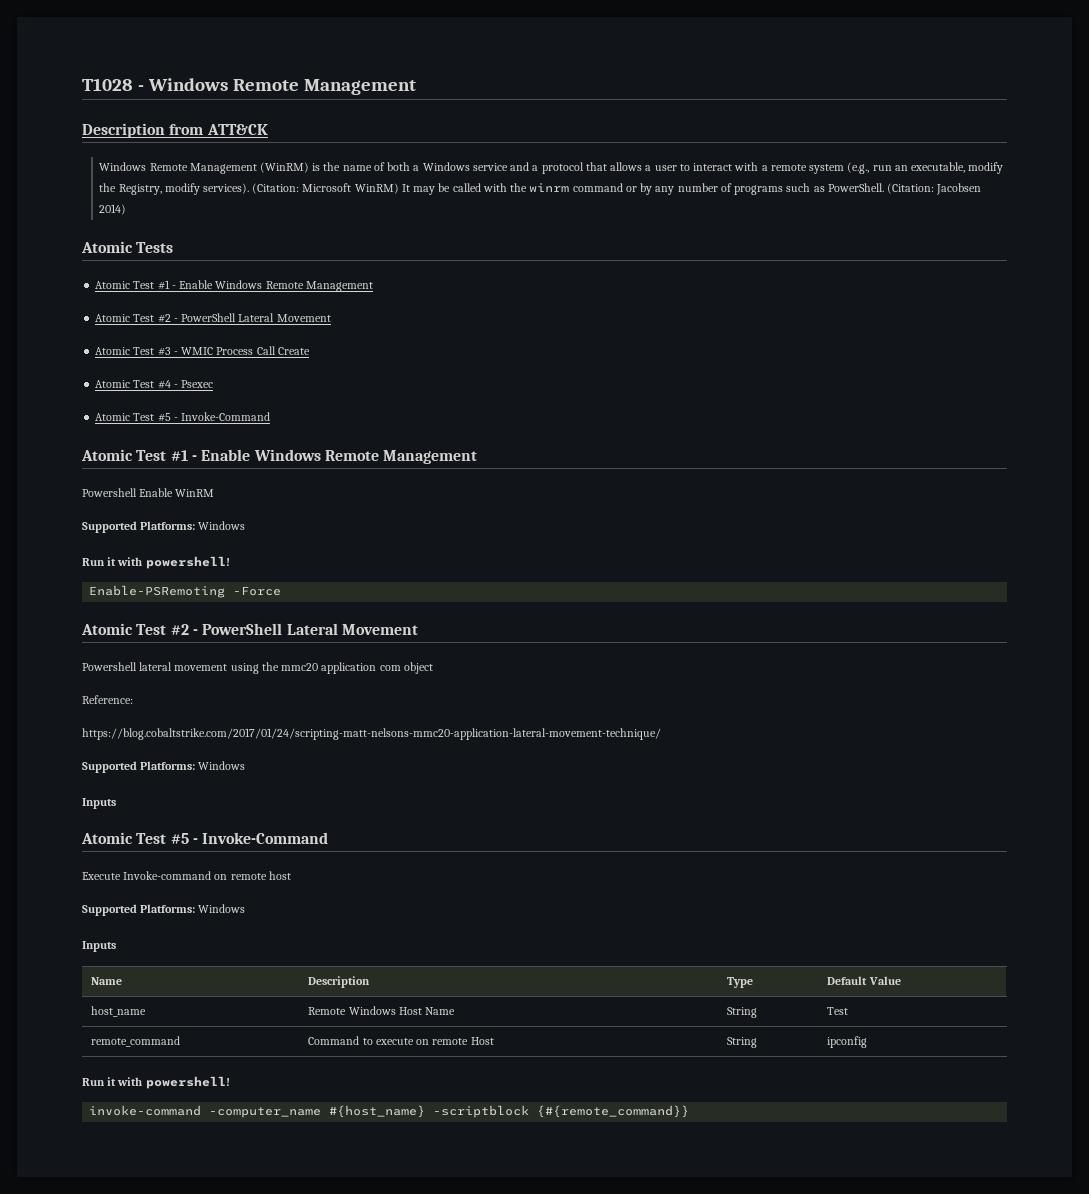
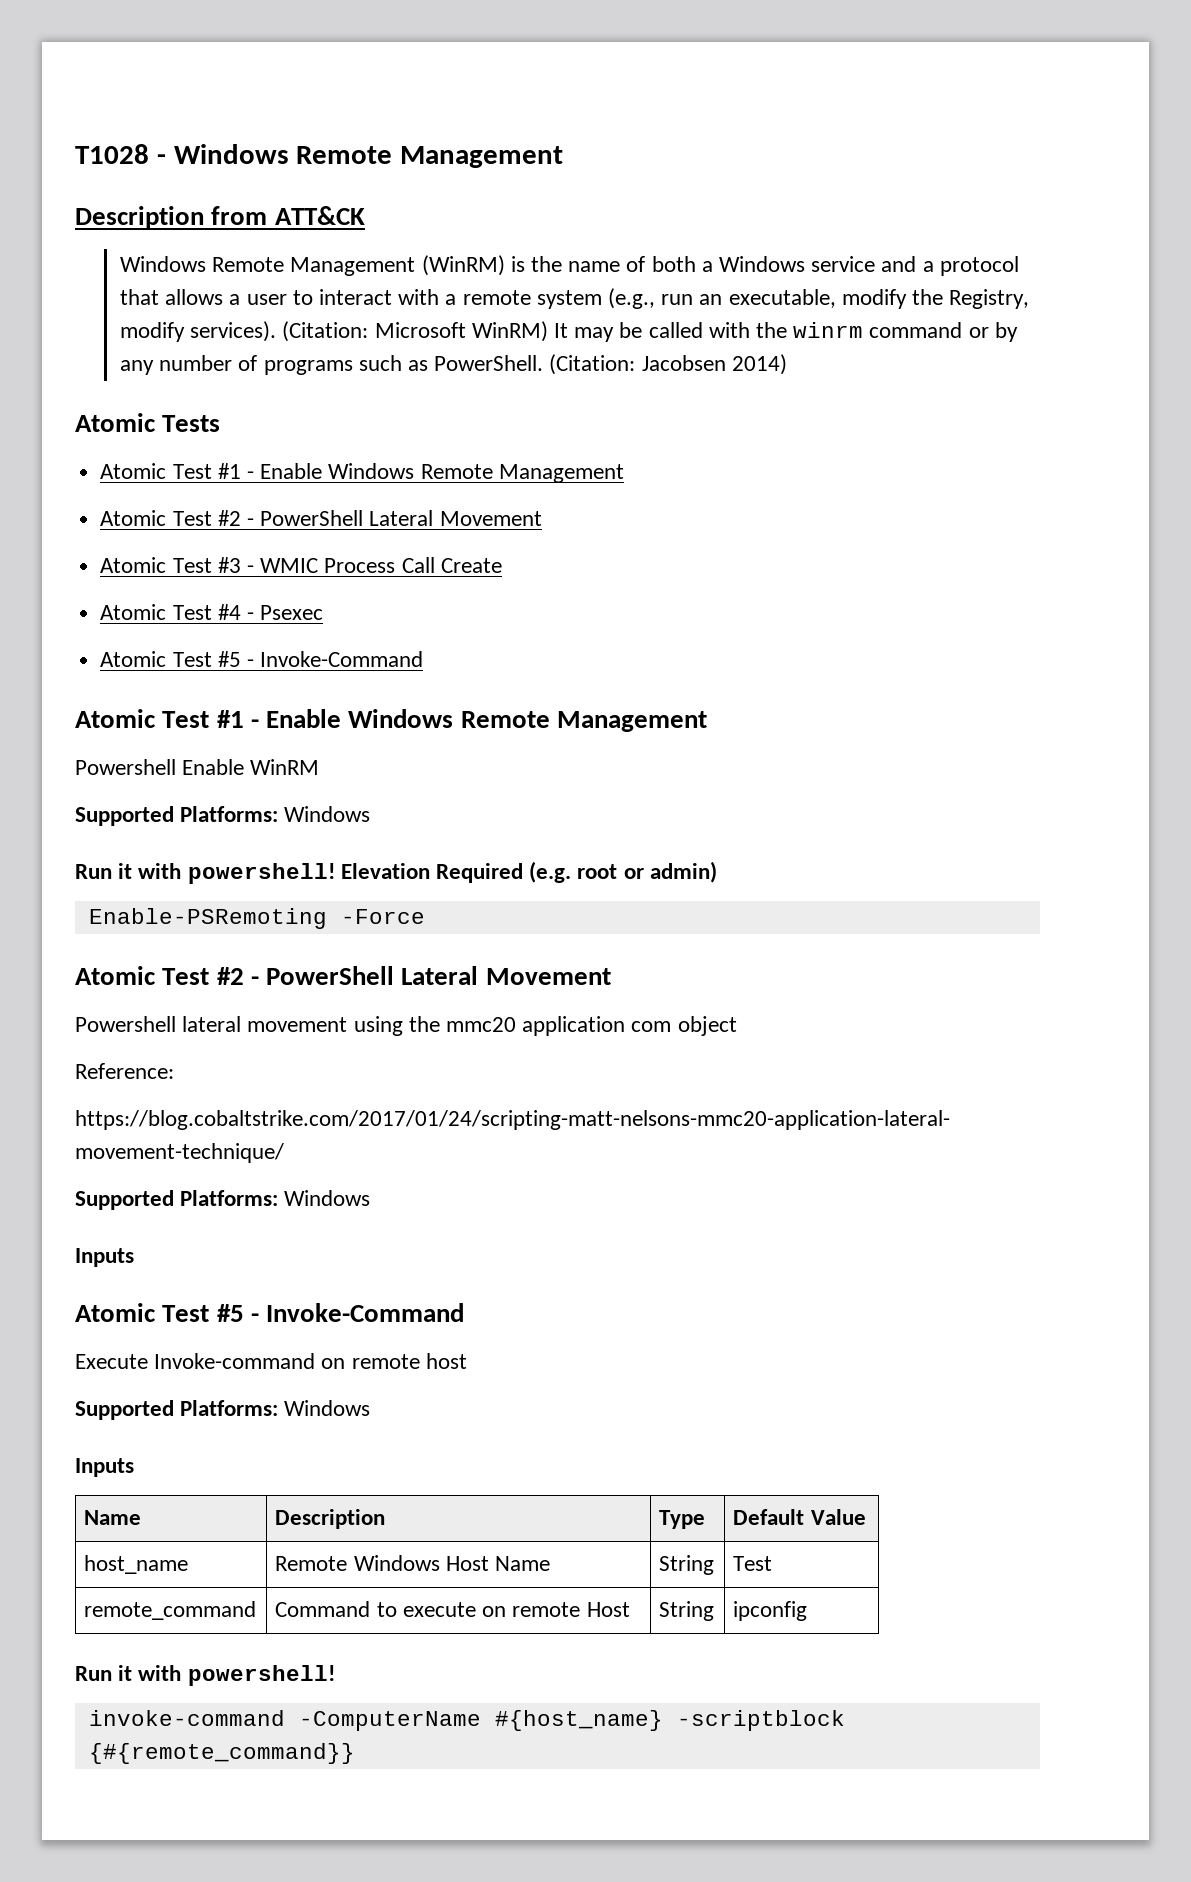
+ Elevation Required (e.g. root or admin)
- invoke-command -computer_name #{host_name} -scriptblock {#{remote_command}}
+ invoke-command -ComputerName #{host_name} -scriptblock {#{remote_command}}

